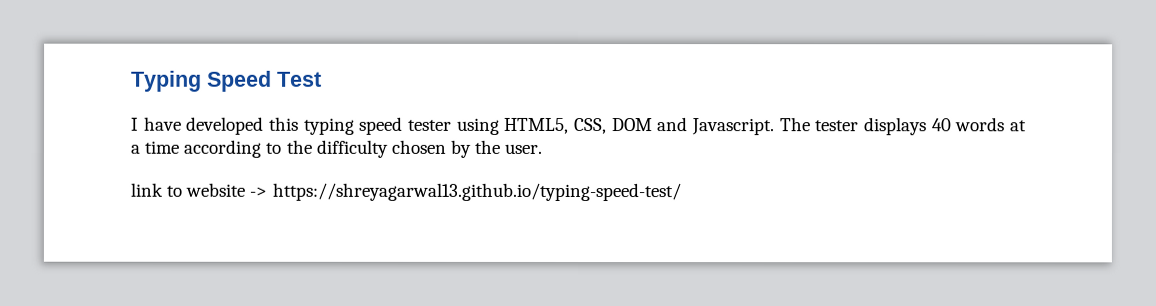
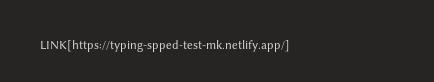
- Typing Speed Test
- I have developed this typing speed tester using HTML5, CSS, DOM and Javascript. The tester displays 40 words at a time according to the difficulty chosen by the user.
- link to website -> https://shreyagarwal13.github.io/typing-speed-test/
+ LINK[https://typing-spped-test-mk.netlify.app/]

